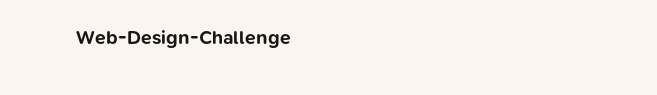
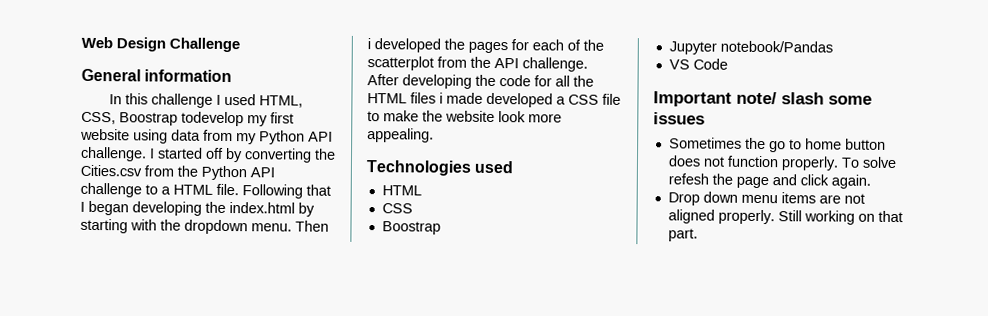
- Web-Design-Challenge
+ Web Design Challenge
+ General information
+ In this challenge I used HTML, CSS, Boostrap todevelop my first website using data from my Python API challenge. I started off by converting the Cities.csv from the Python API challenge to a HTML file. Following that I began developing the index.html by starting with the dropdown menu. Then i developed the pages for each of the scatterplot from the API challenge. After developing the code for all the HTML files i made developed a CSS file to make the website look more appealing.
+ Technologies used
+ HTML
+ CSS
+ Boostrap
+ Jupyter notebook/Pandas
+ VS Code
+ Important note/ slash some issues
+ Sometimes the go to home button does not function properly. To solve refesh the page and click again.
+ Drop down menu items are not aligned properly. Still working on that part.

